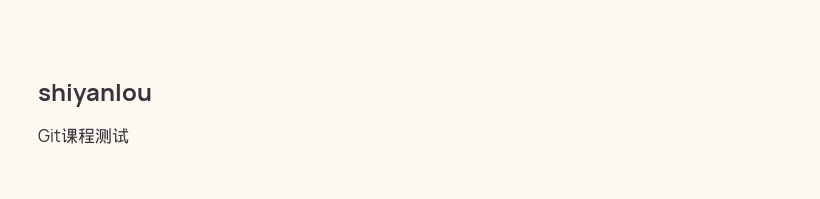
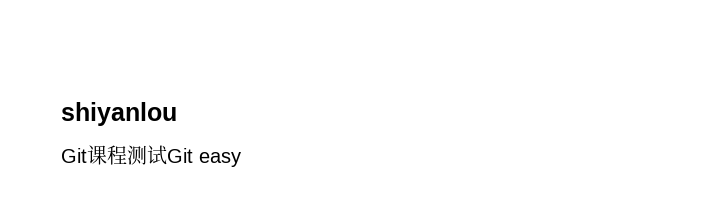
- Git课程测试
+ Git课程测试Git easy

